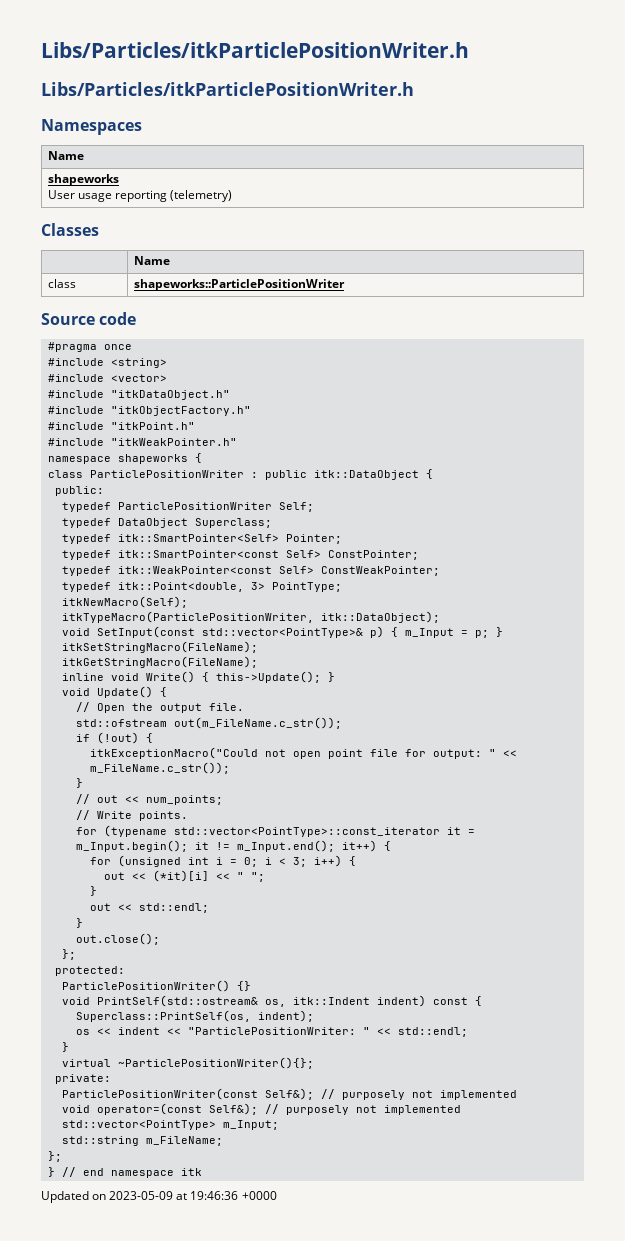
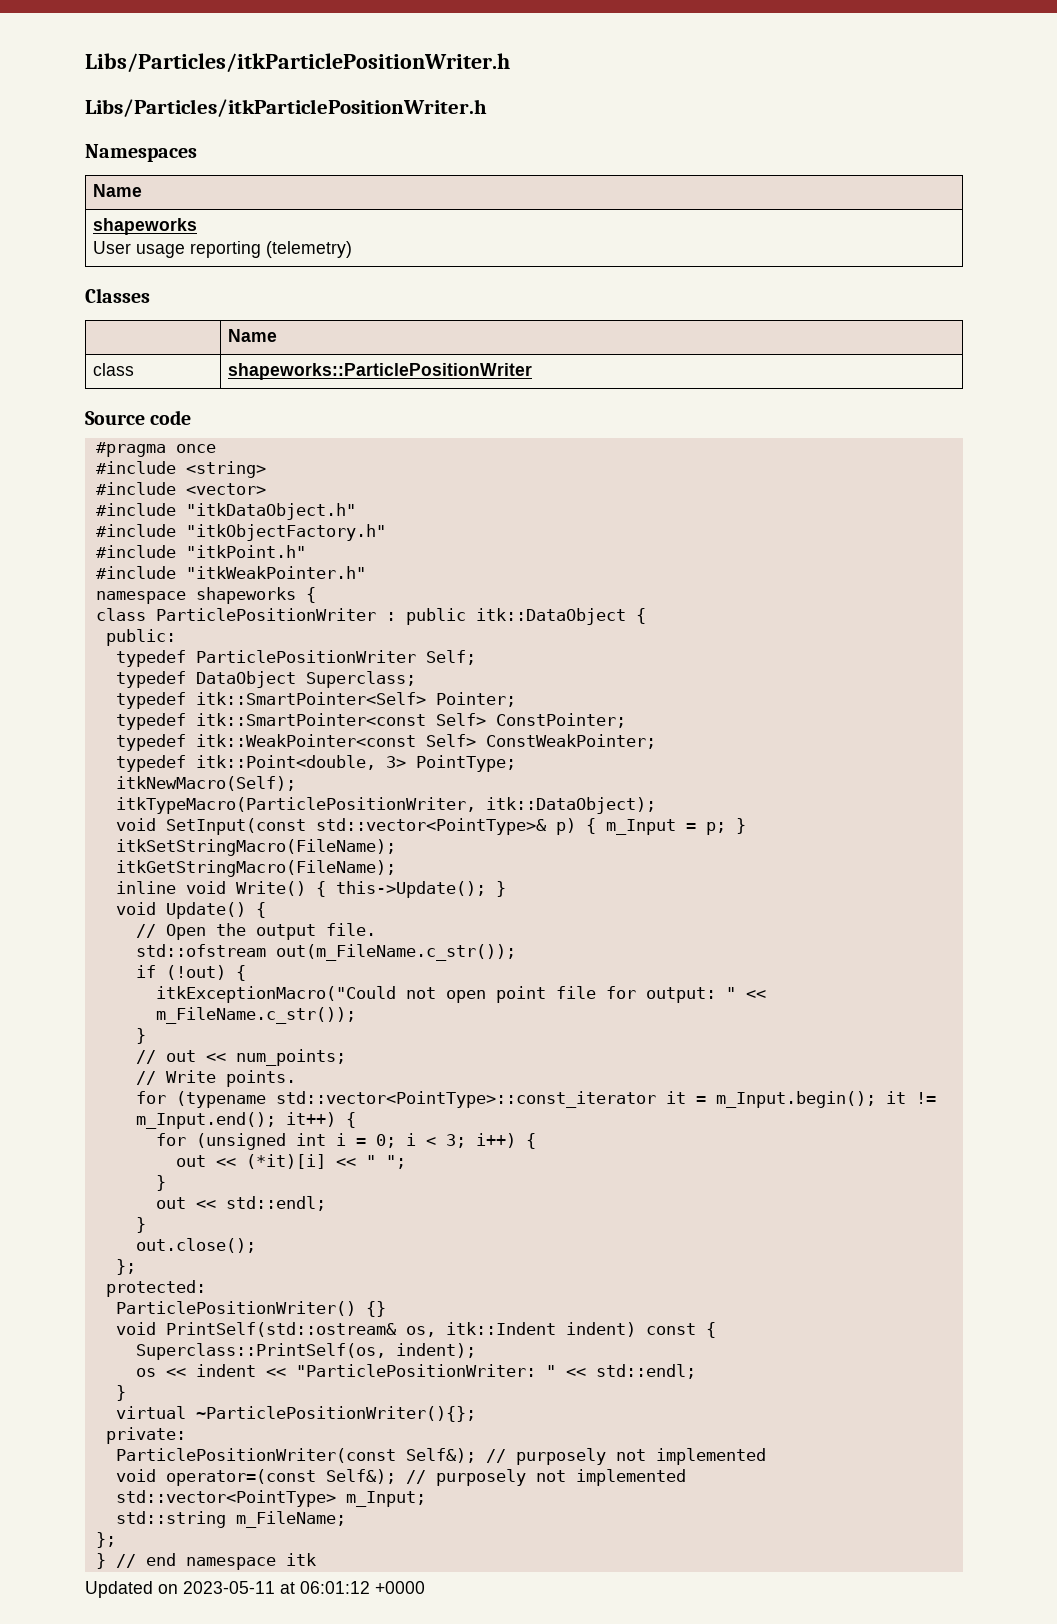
- Updated on 2023-05-09 at 19:46:36 +0000
+ Updated on 2023-05-11 at 06:01:12 +0000

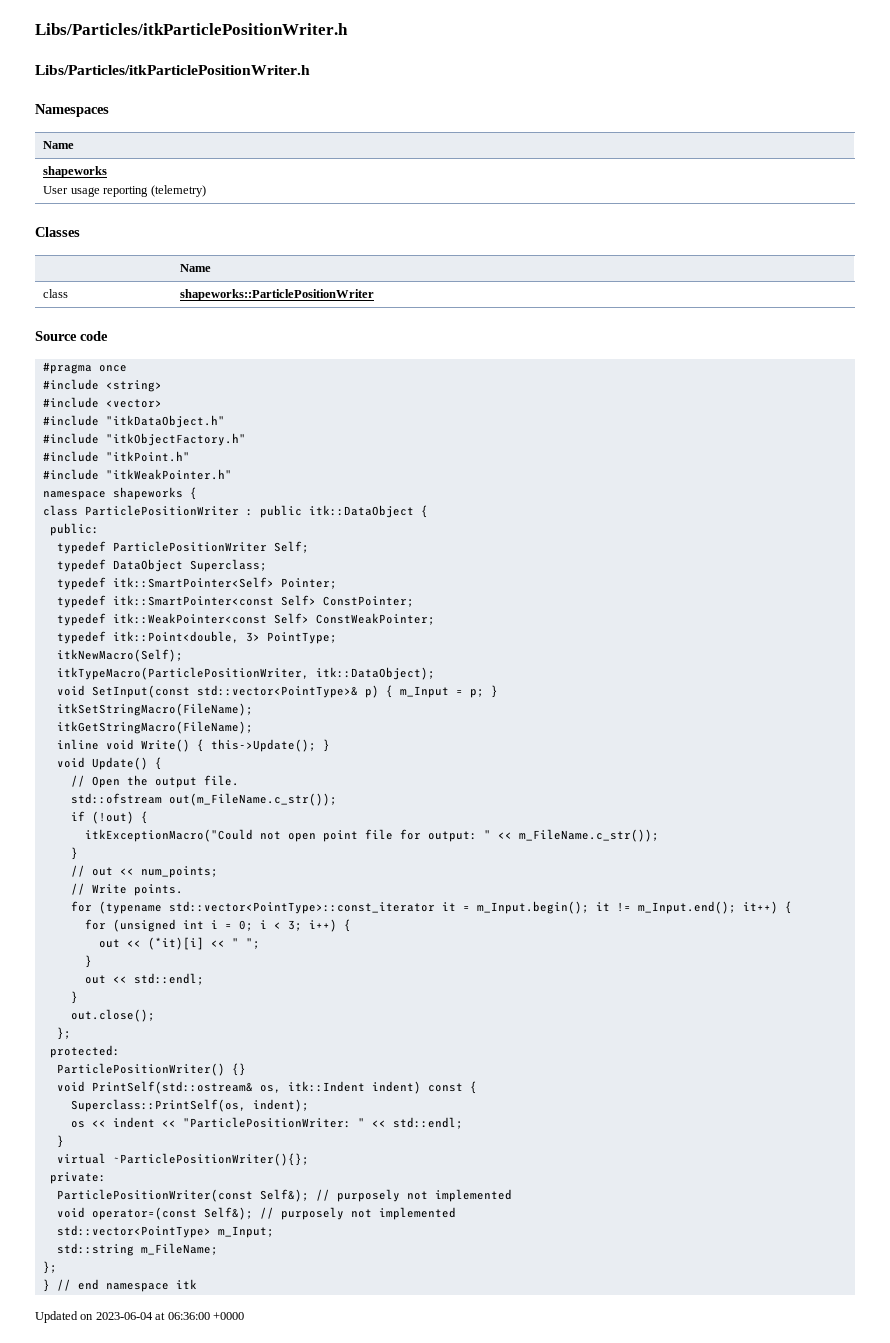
- Updated on 2023-05-11 at 06:01:12 +0000
+ Updated on 2023-06-04 at 06:36:00 +0000

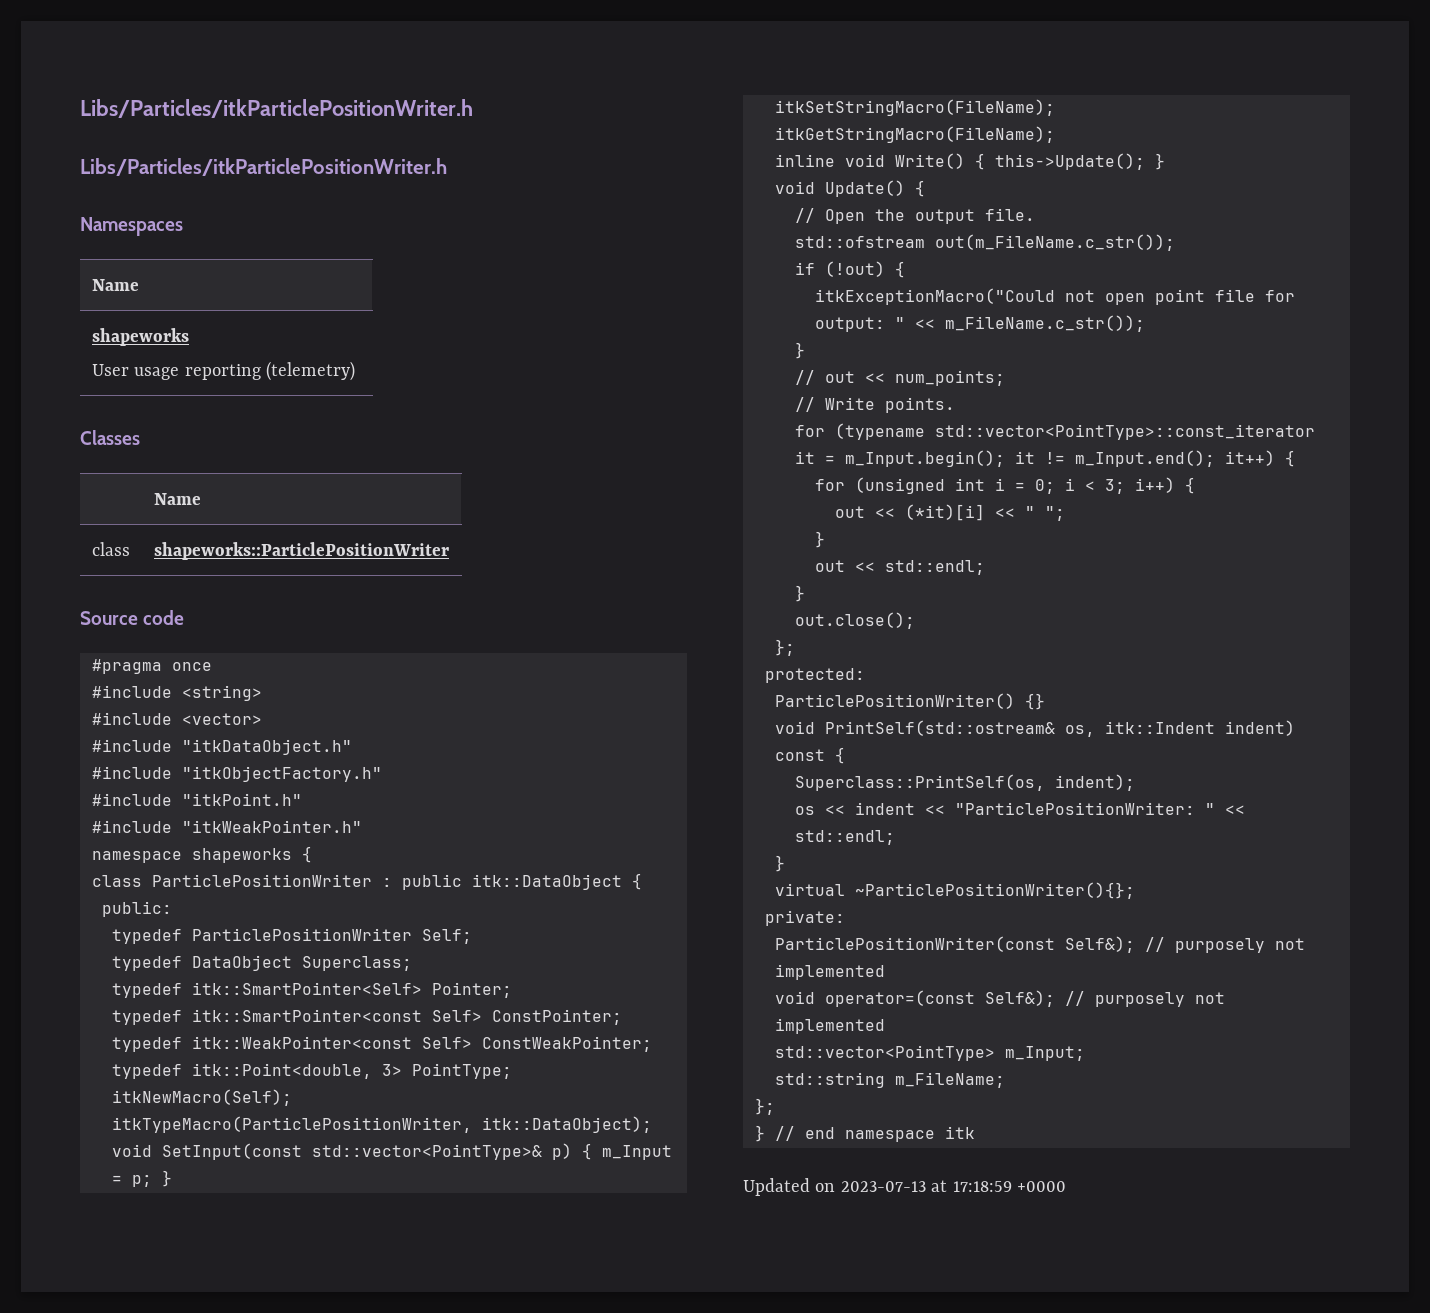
- Updated on 2023-06-04 at 06:36:00 +0000
+ Updated on 2023-07-13 at 17:18:59 +0000

